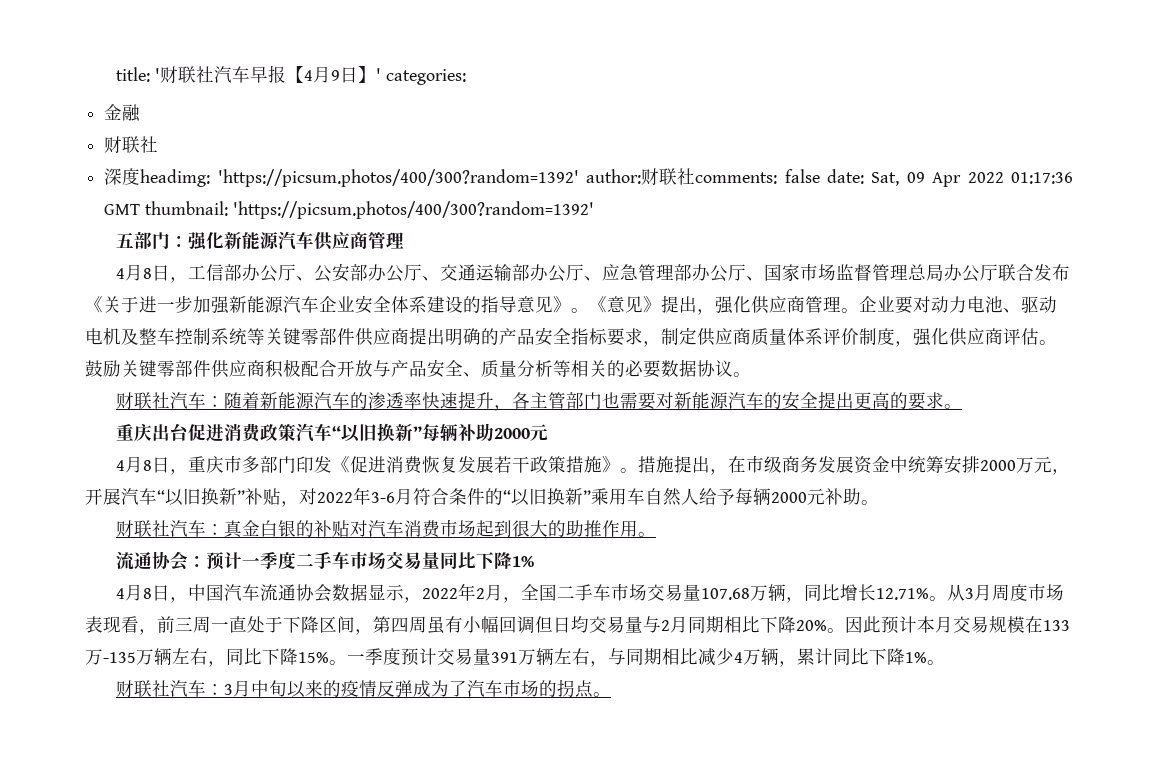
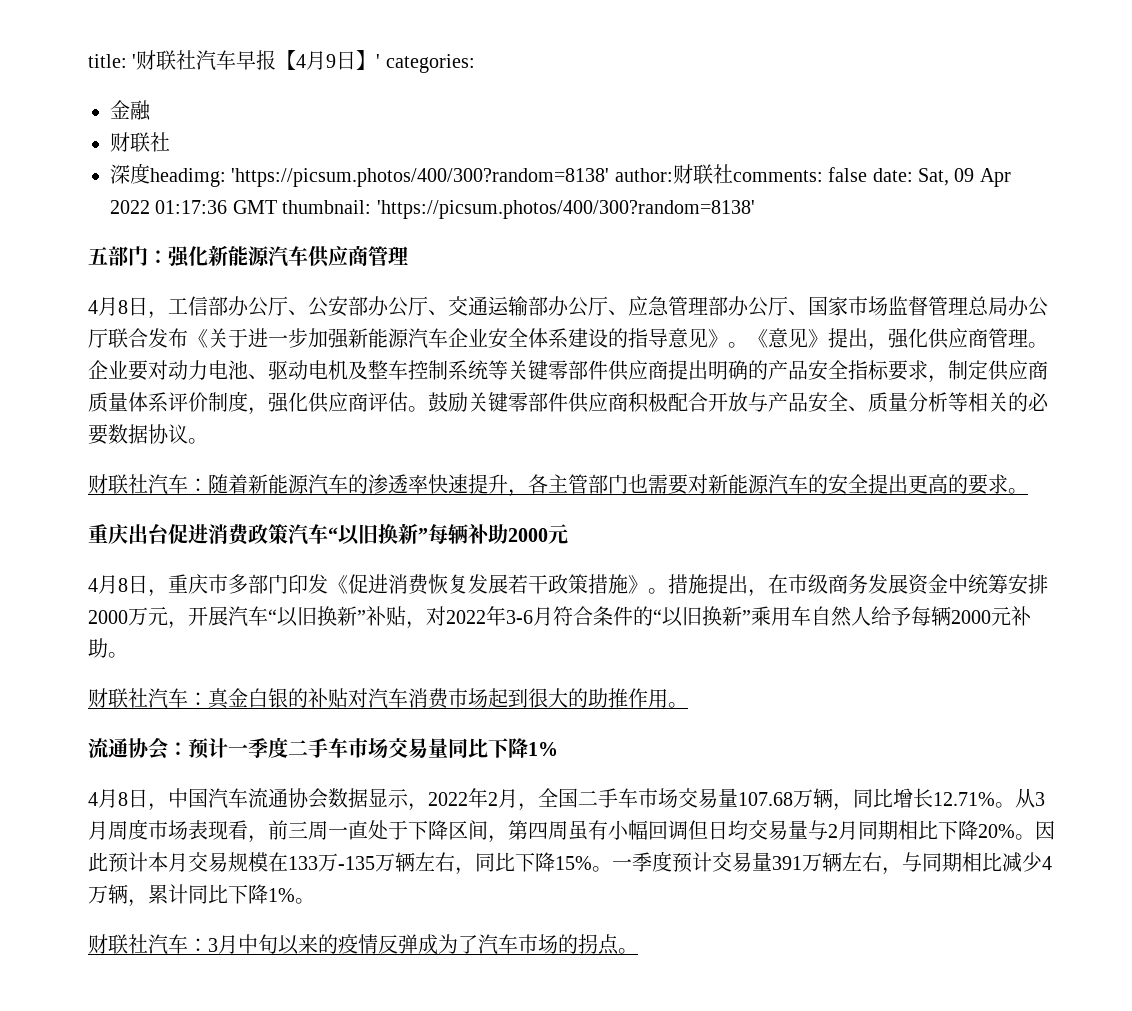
- 深度headimg: 'https://picsum.photos/400/300?random=1392' author:财联社comments: false date: Sat, 09 Apr 2022 01:17:36 GMT thumbnail: 'https://picsum.photos/400/300?random=1392'
+ 深度headimg: 'https://picsum.photos/400/300?random=8138' author:财联社comments: false date: Sat, 09 Apr 2022 01:17:36 GMT thumbnail: 'https://picsum.photos/400/300?random=8138'

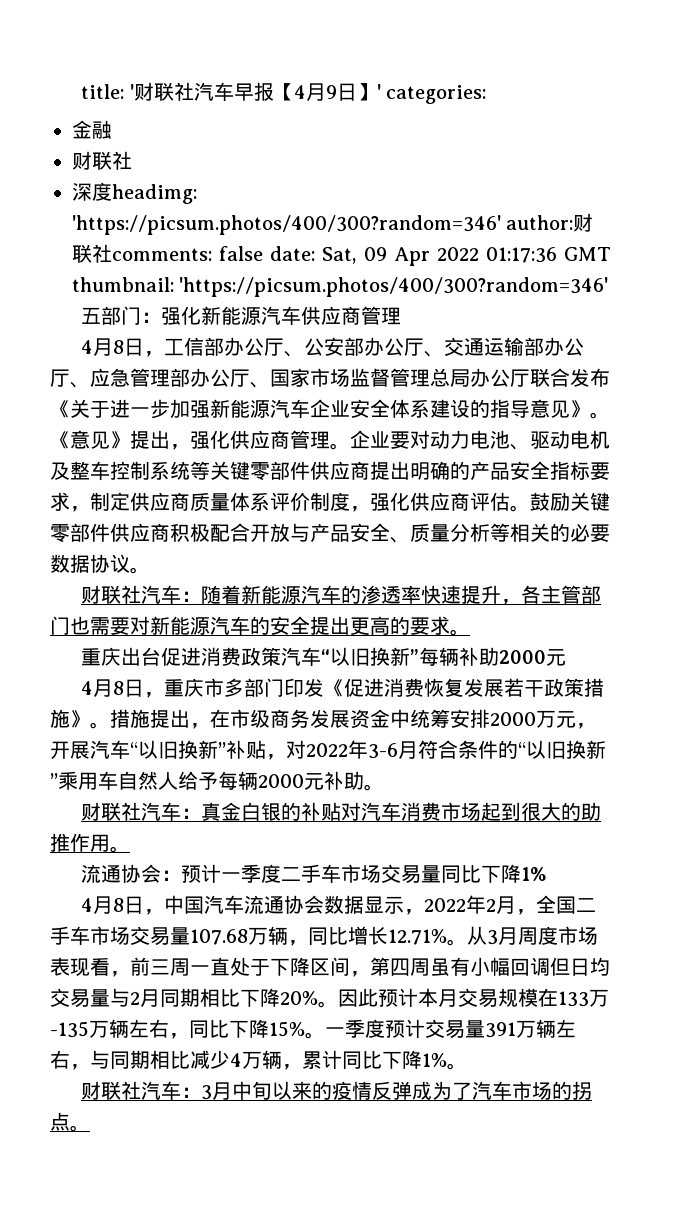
- 深度headimg: 'https://picsum.photos/400/300?random=8138' author:财联社comments: false date: Sat, 09 Apr 2022 01:17:36 GMT thumbnail: 'https://picsum.photos/400/300?random=8138'
+ 深度headimg: 'https://picsum.photos/400/300?random=346' author:财联社comments: false date: Sat, 09 Apr 2022 01:17:36 GMT thumbnail: 'https://picsum.photos/400/300?random=346'

